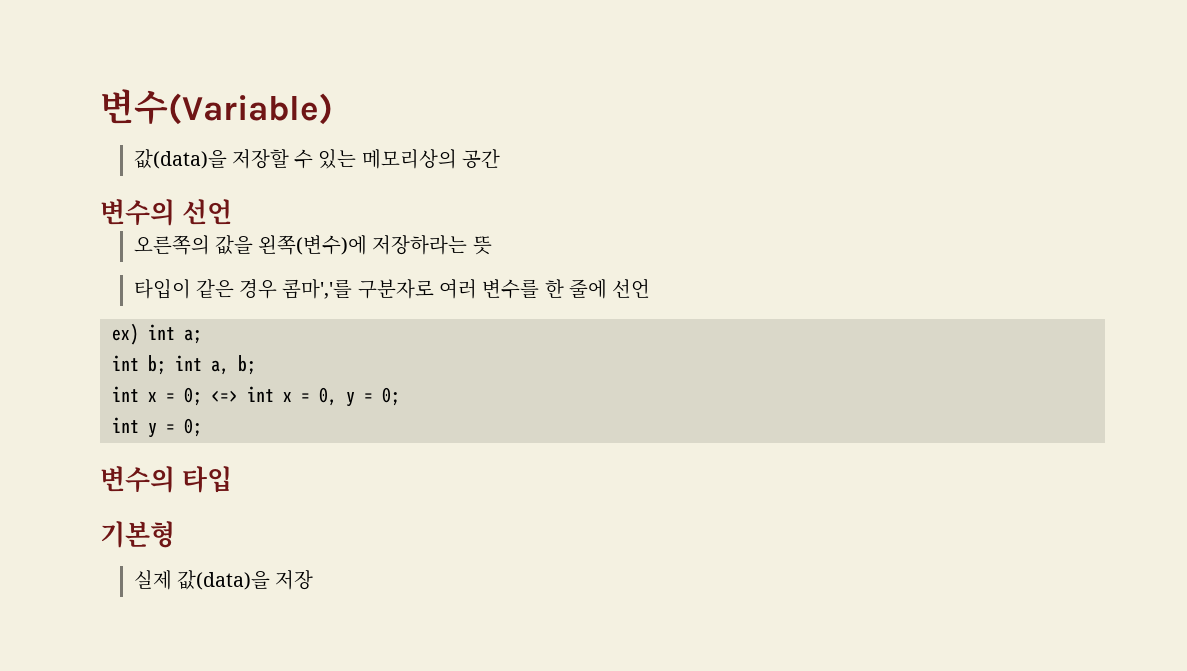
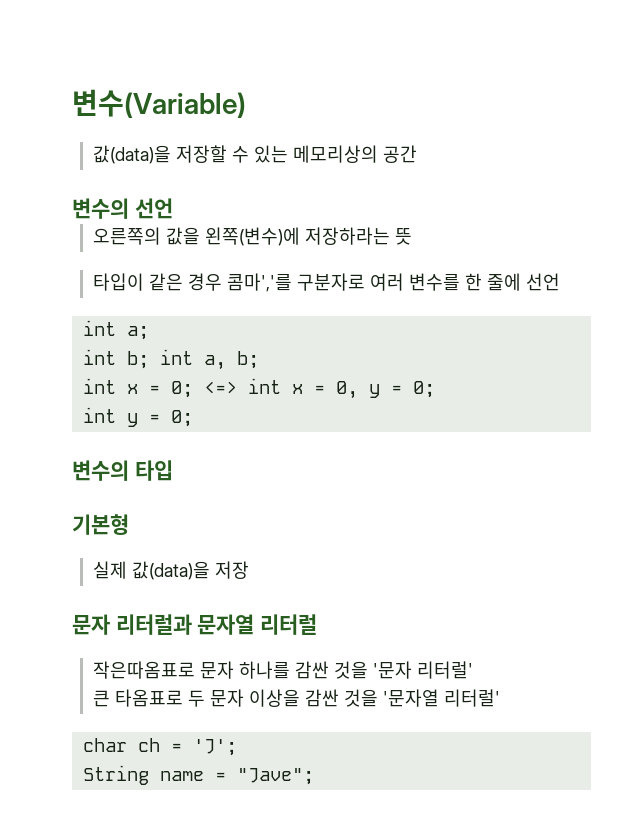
- ex) int a;
+ int a;
+ 문자 리터럴과 문자열 리터럴
+ 작은따옴표로 문자 하나를 감싼 것을 '문자 리터럴'
+ 큰 타옴표로 두 문자 이상을 감싼 것을 '문자열 리터럴'
+ char ch = 'J';
+ String name = "Jave";

